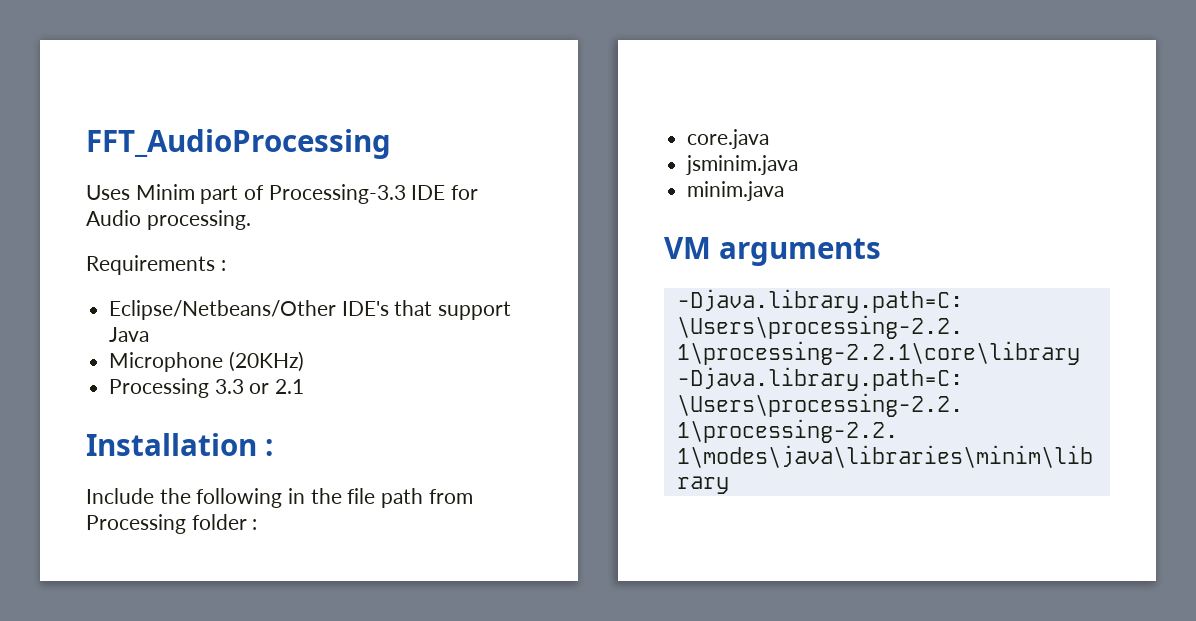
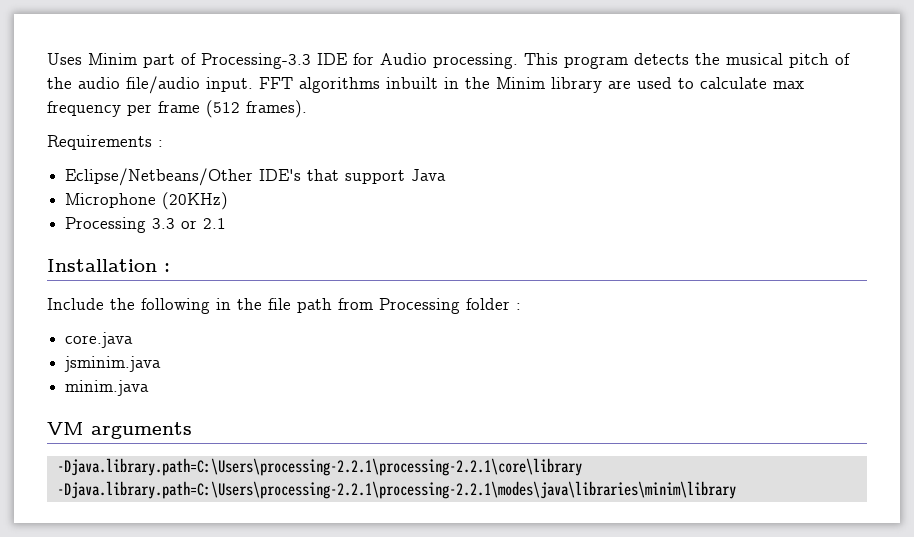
- FFT_AudioProcessing
+ This program detects the musical pitch of the audio file/audio input. FFT algorithms inbuilt in the Minim library are used to calculate max frequency per frame (512 frames).

